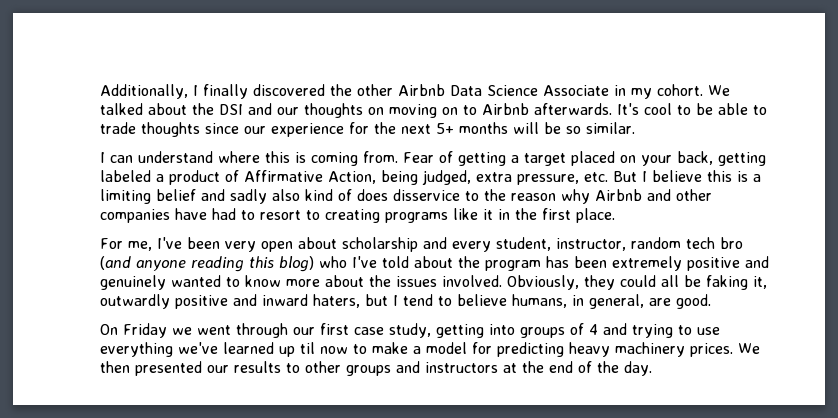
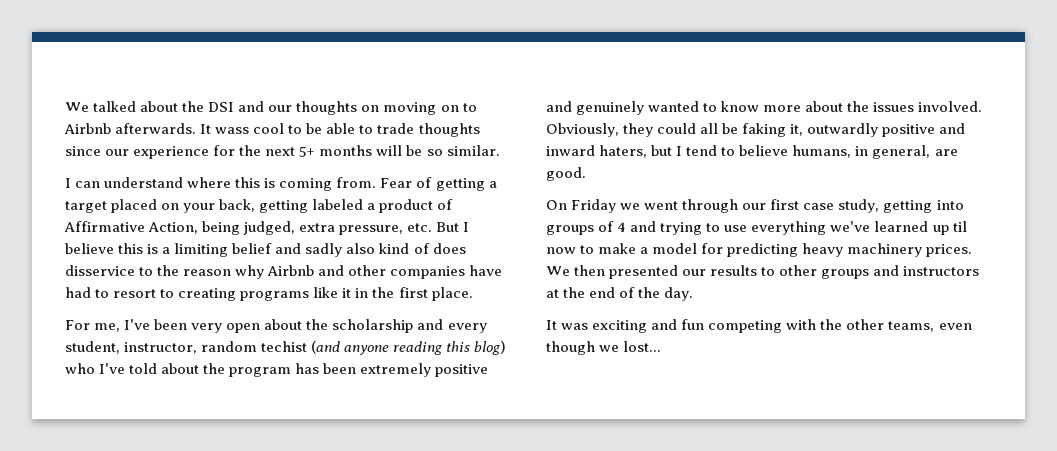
- Additionally, I finally discovered the other Airbnb Data Science Associate in my cohort.
- It's cool to be able to trade thoughts since our experience for the next 5+ months will be so similar.
+ It wass cool to be able to trade thoughts since our experience for the next 5+ months will be so similar.
- For me, I've been very open about scholarship and every student, instructor, random tech bro (and anyone reading this blog) who I've told about the program has been extremely positive and genuinely wanted to know more about the issues involved.
+ For me, I've been very open about the scholarship and every student, instructor, random techist (and anyone reading this blog) who I've told about the program has been extremely positive and genuinely wanted to know more about the issues involved.
+ It was exciting and fun competing with the other teams, even though we lost...

